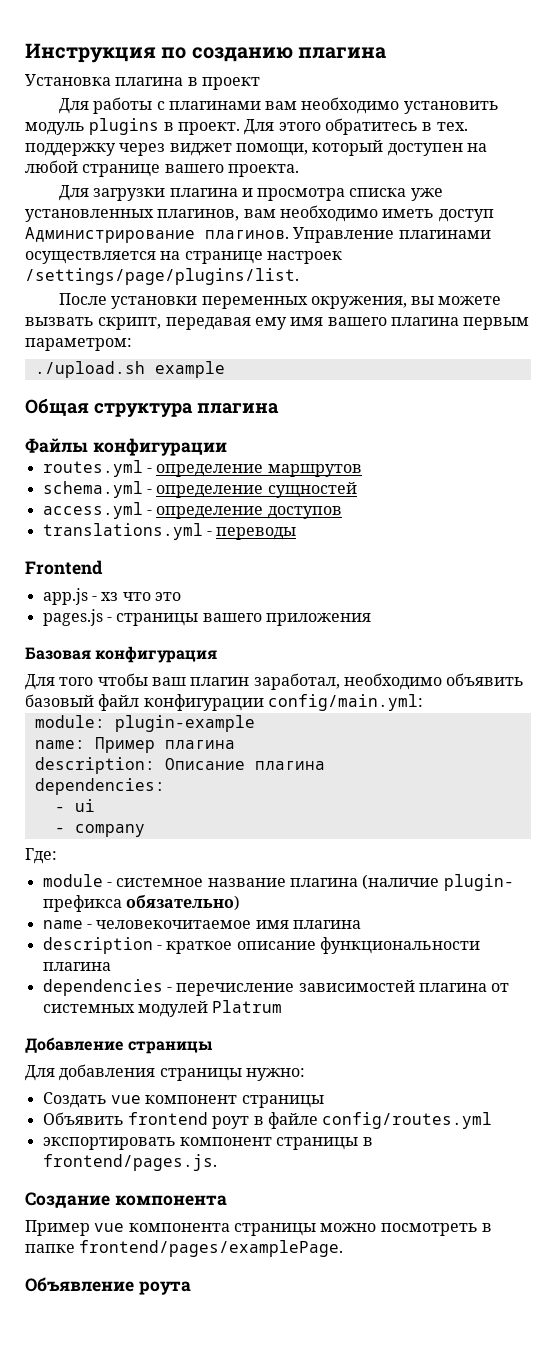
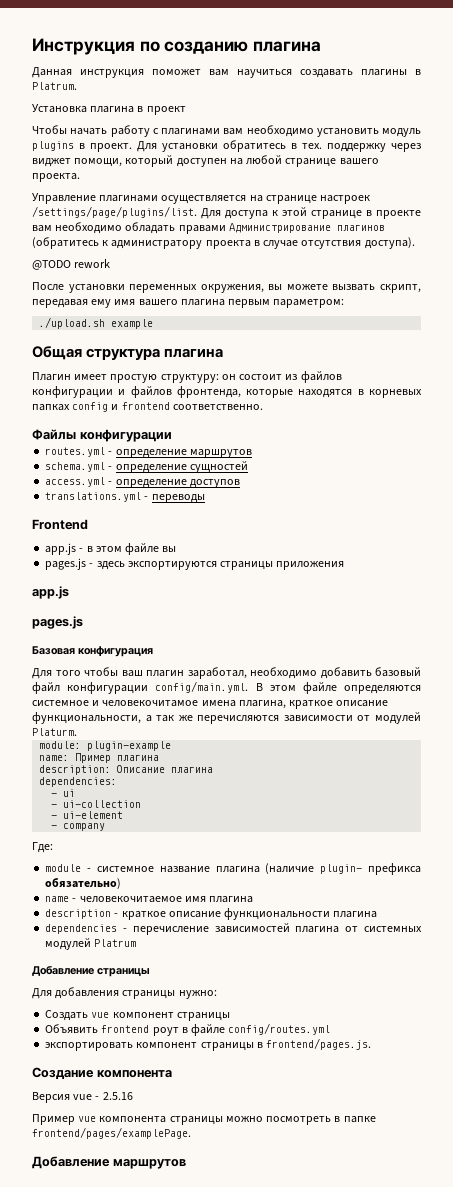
+ Данная инструкция поможет вам научиться создавать плагины в Platrum.
- Для работы с плагинами вам необходимо установить модуль plugins в проект.
+ Чтобы начать работу с плагинами вам необходимо установить модуль plugins в проект.
- Для этого обратитесь в тех. поддержку через виджет помощи, который доступен на любой странице вашего проекта.
+ Для установки обратитесь в тех. поддержку через виджет помощи, который доступен на любой странице вашего проекта.
- Для загрузки плагина и просмотра списка уже установленных плагинов, вам необходимо иметь доступ Администрирование плагинов.
+ Для доступа к этой странице в проекте вам необходимо обладать правами Администрирование плагинов (обратитесь к администратору проекта в случае отсутствия доступа).
+ @TODO rework
+ Плагин имеет простую структуру: он состоит из файлов конфигурации и файлов фронтенда, которые находятся в корневых папках config и frontend соответственно.
- app.js - хз что это
+ app.js - в этом файле вы
- pages.js - страницы вашего приложения
+ pages.js - здесь экспортируются страницы приложения
+ app.js
+ pages.js
- Для того чтобы ваш плагин заработал, необходимо объявить базовый файл конфигурации config/main.yml:
+ Для того чтобы ваш плагин заработал, необходимо добавить базовый файл конфигурации config/main.yml. В этом файле определяются системное и человекочитамое имена плагина, краткое описание функциональности, а так же перечисляются зависимости от модулей Platurm.
+ - ui-collection
+ - ui-element
+ Версия vue - 2.5.16
- Объявление роута
+ Добавление маршрутов

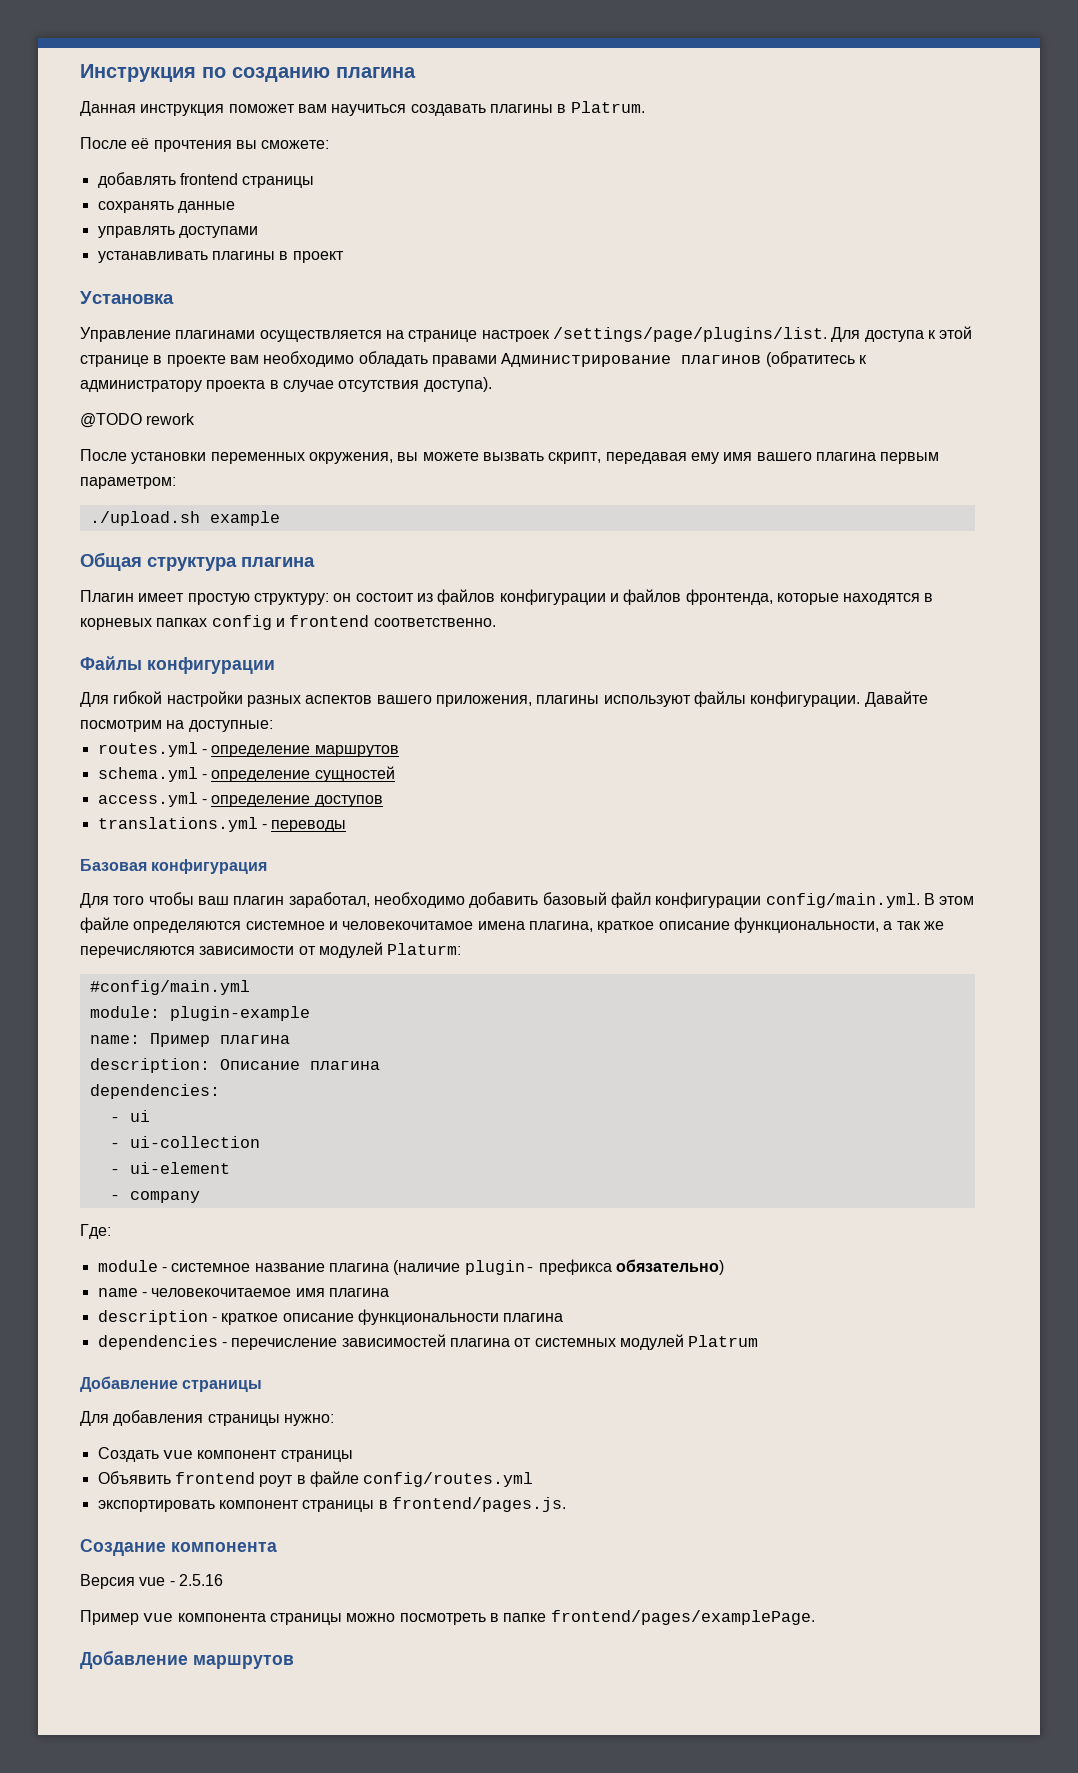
- Установка плагина в проект
- Чтобы начать работу с плагинами вам необходимо установить модуль plugins в проект. Для установки обратитесь в тех. поддержку через виджет помощи, который доступен на любой странице вашего проекта.
+ После её прочтения вы сможете:
+ добавлять frontend страницы
+ сохранять данные
+ управлять доступами
+ устанавливать плагины в проект
+ Установка
+ Для гибкой настройки разных аспектов вашего приложения, плагины используют файлы конфигурации. Давайте посмотрим на доступные:
- Frontend
- app.js - в этом файле вы
- pages.js - здесь экспортируются страницы приложения
- app.js
- pages.js
- Для того чтобы ваш плагин заработал, необходимо добавить базовый файл конфигурации config/main.yml. В этом файле определяются системное и человекочитамое имена плагина, краткое описание функциональности, а так же перечисляются зависимости от модулей Platurm.
+ Для того чтобы ваш плагин заработал, необходимо добавить базовый файл конфигурации config/main.yml. В этом файле определяются системное и человекочитамое имена плагина, краткое описание функциональности, а так же перечисляются зависимости от модулей Platurm:
+ #config/main.yml

